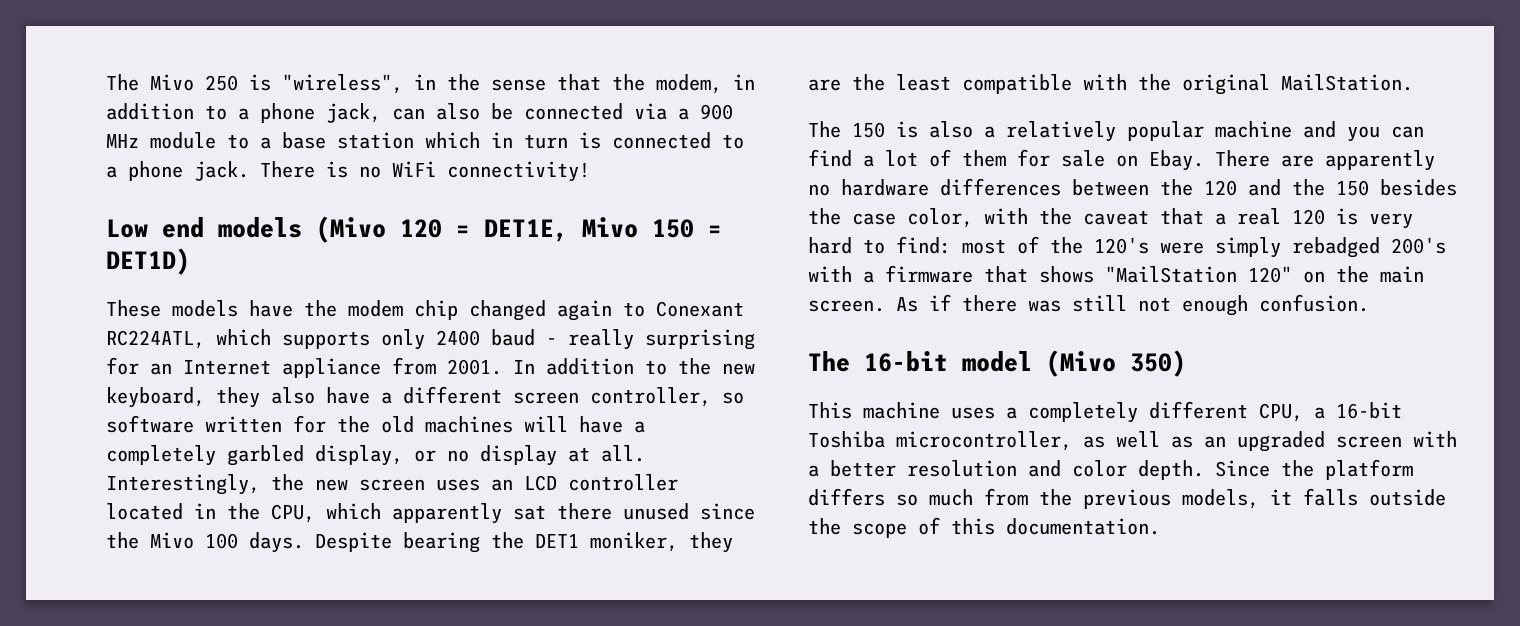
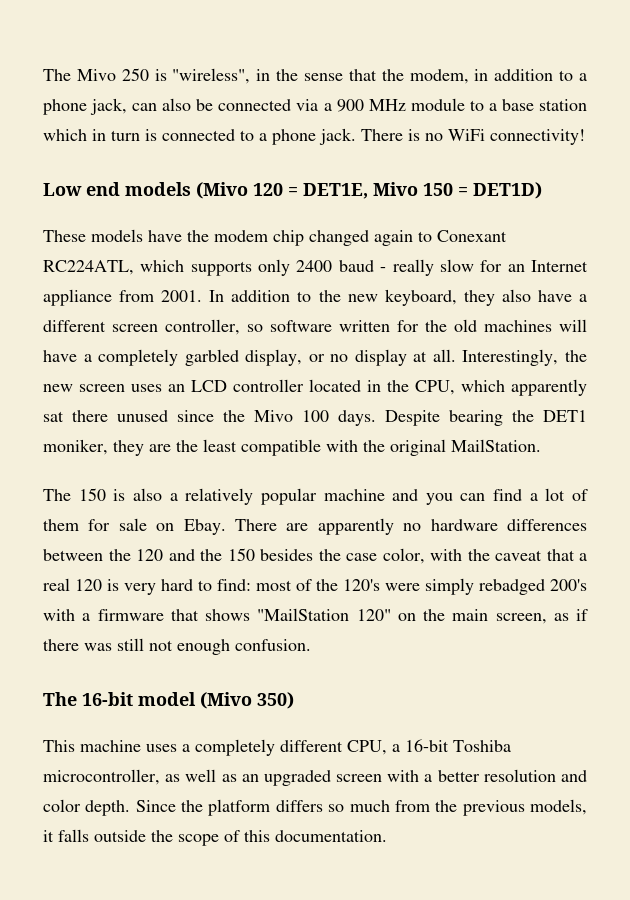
- These models have the modem chip changed again to Conexant RC224ATL, which supports only 2400 baud - really surprising for an Internet appliance from 2001.
+ These models have the modem chip changed again to Conexant RC224ATL, which supports only 2400 baud - really slow for an Internet appliance from 2001.
- There are apparently no hardware differences between the 120 and the 150 besides the case color, with the caveat that a real 120 is very hard to find: most of the 120's were simply rebadged 200's with a firmware that shows "MailStation 120" on the main screen. As if there was still not enough confusion.
+ There are apparently no hardware differences between the 120 and the 150 besides the case color, with the caveat that a real 120 is very hard to find: most of the 120's were simply rebadged 200's with a firmware that shows "MailStation 120" on the main screen, as if there was still not enough confusion.

